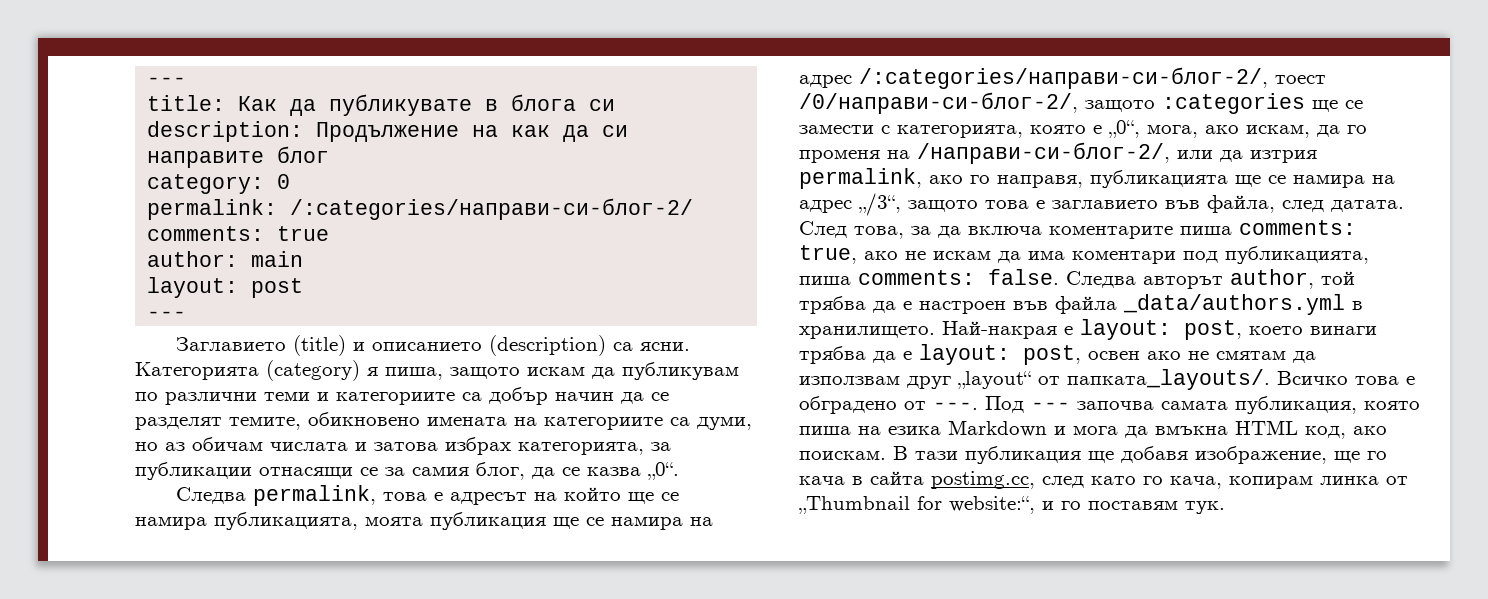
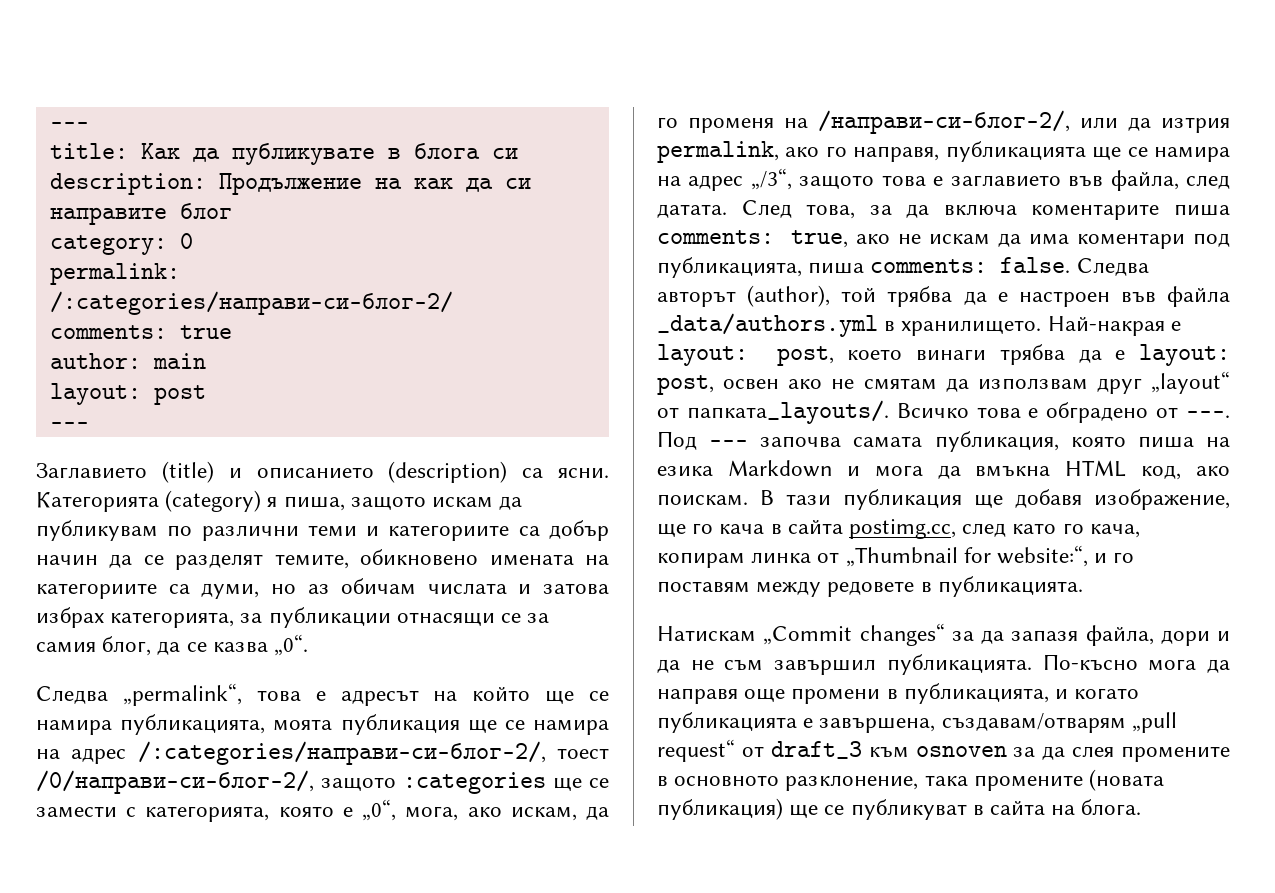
- Следва permalink, това е адресът на който ще се намира публикацията, моята публикация ще се намира на адрес /:categories/направи-си-блог-2/, тоест /0/направи-си-блог-2/, защото :categories ще се замести с категорията, която е „0“, мога, ако искам, да го променя на /направи-си-блог-2/, или да изтрия permalink, ако го направя, публикацията ще се намира на адрес „/3“, защото това е заглавието във файла, след датата.
+ Следва „permalink“, това е адресът на който ще се намира публикацията, моята публикация ще се намира на адрес /:categories/направи-си-блог-2/, тоест /0/направи-си-блог-2/, защото :categories ще се замести с категорията, която е „0“, мога, ако искам, да го променя на /направи-си-блог-2/, или да изтрия permalink, ако го направя, публикацията ще се намира на адрес „/3“, защото това е заглавието във файла, след датата.
- Следва авторът author, той трябва да е настроен във файла _data/authors.yml в хранилището.
+ Следва авторът (author), той трябва да е настроен във файла _data/authors.yml в хранилището.
- В тази публикация ще добавя изображение, ще го кача в сайта postimg.cc, след като го кача, копирам линка от „Thumbnail for website:“, и го поставям тук.
+ В тази публикация ще добавя изображение, ще го кача в сайта postimg.cc, след като го кача, копирам линка от „Thumbnail for website:“, и го поставям между редовете в публикацията.
+ Натискам „Commit changes“ за да запазя файла, дори и да не съм завършил публикацията. По-късно мога да направя още промени в публикацията, и когато публикацията е завършена, създавам/отварям „pull request“ от draft_3 към osnoven за да слея промените в основното разклонение, така промените (новата публикация) ще се публикуват в сайта на блога.

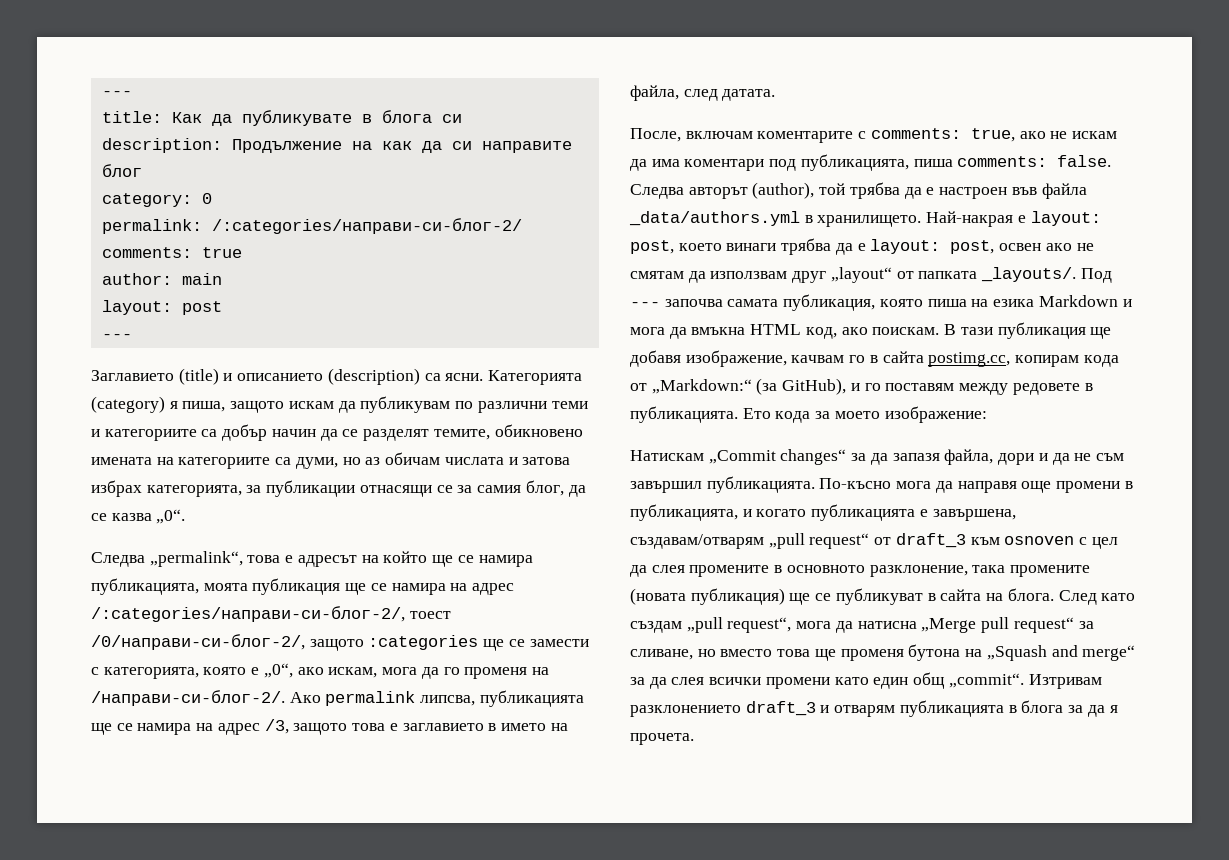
- Следва „permalink“, това е адресът на който ще се намира публикацията, моята публикация ще се намира на адрес /:categories/направи-си-блог-2/, тоест /0/направи-си-блог-2/, защото :categories ще се замести с категорията, която е „0“, мога, ако искам, да го променя на /направи-си-блог-2/, или да изтрия permalink, ако го направя, публикацията ще се намира на адрес „/3“, защото това е заглавието във файла, след датата. След това, за да включа коментарите пиша comments:
+ Следва „permalink“, това е адресът на който ще се намира публикацията, моята публикация ще се намира на адрес /:categories/направи-си-блог-2/, тоест /0/направи-си-блог-2/, защото :categories ще се замести с категорията, която е „0“, ако искам, мога да го променя на /направи-си-блог-2/. Ако permalink липсва, публикацията ще се намира на адрес /3, защото това е заглавието в името на файла, след датата.
+ После, включам коментарите с comments:
- Най-накрая е layout: post, което винаги трябва да е layout: post, освен ако не смятам да използвам друг „layout“ от папката_layouts/. Всичко това е обградено от ---.
+ Най-накрая е layout: post, което винаги трябва да е layout: post, освен ако не смятам да използвам друг „layout“ от папката _layouts/.
- В тази публикация ще добавя изображение, ще го кача в сайта postimg.cc, след като го кача, копирам линка от „Thumbnail for website:“, и го поставям между редовете в публикацията.
+ В тази публикация ще добавя изображение, качвам го в сайта postimg.cc, копирам кода от „Markdown:“ (за GitHub), и го поставям между редовете в публикацията. Ето кода за моето изображение:
- По-късно мога да направя още промени в публикацията, и когато публикацията е завършена, създавам/отварям „pull request“ от draft_3 към osnoven за да слея промените в основното разклонение, така промените (новата публикация) ще се публикуват в сайта на блога.
+ По-късно мога да направя още промени в публикацията, и когато публикацията е завършена, създавам/отварям „pull request“ от draft_3 към osnoven с цел да слея промените в основното разклонение, така промените (новата публикация) ще се публикуват в сайта на блога.
+ След като създам „pull request“, мога да натисна „Merge pull request“ за сливане, но вместо това ще променя бутона на „Squash and merge“ за да слея всички промени като един общ „commit“. Изтривам разклонението draft_3 и отварям публикацията в блога за да я прочета.

